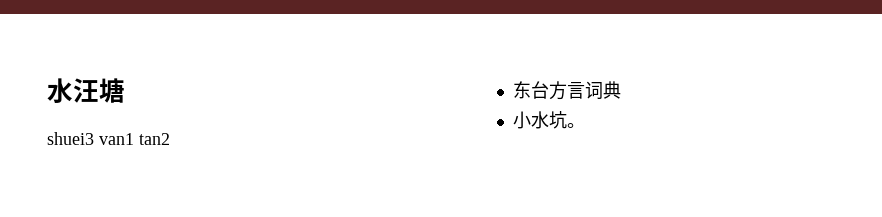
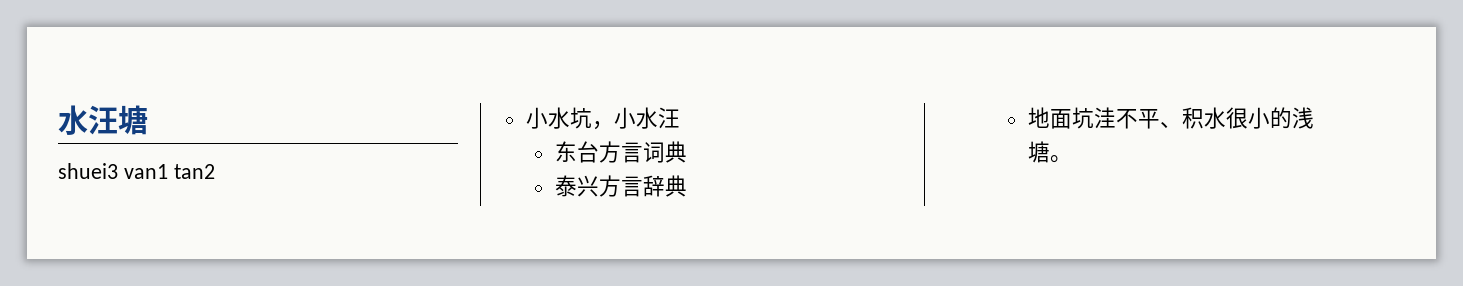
+ 小水坑，小水汪
- 小水坑。
+ 泰兴方言辞典
+ 地面坑洼不平、积水很小的浅塘。

